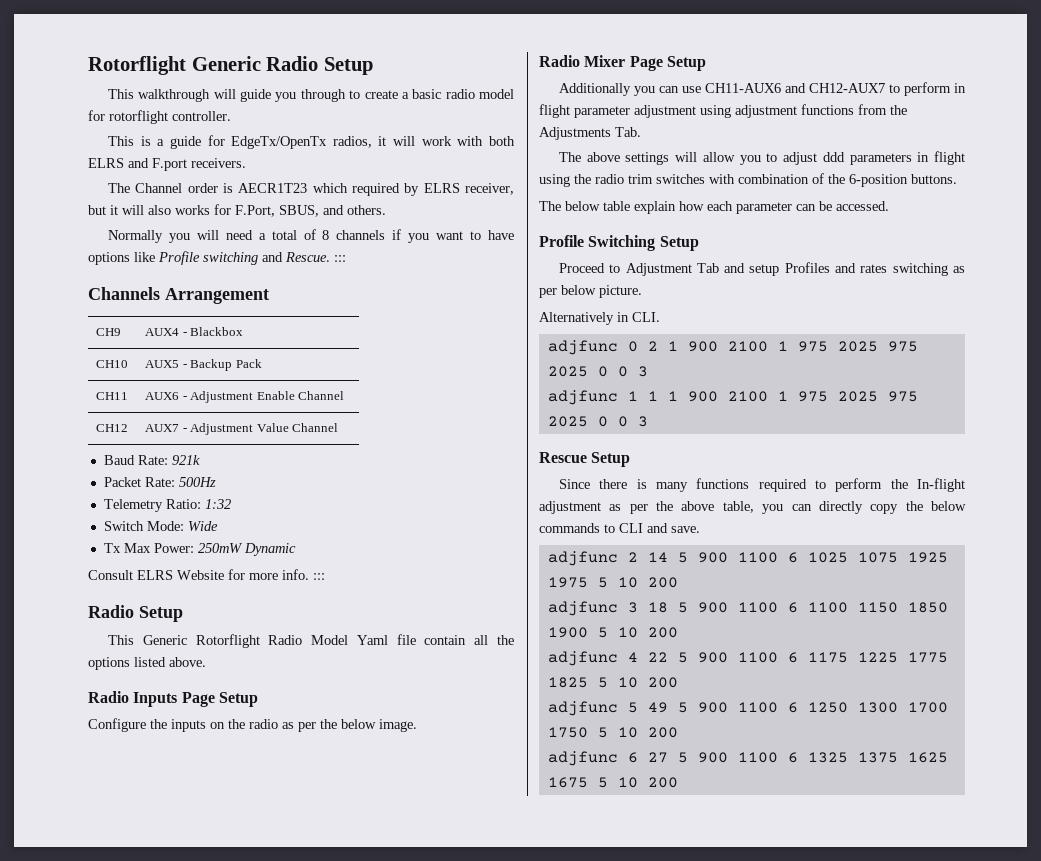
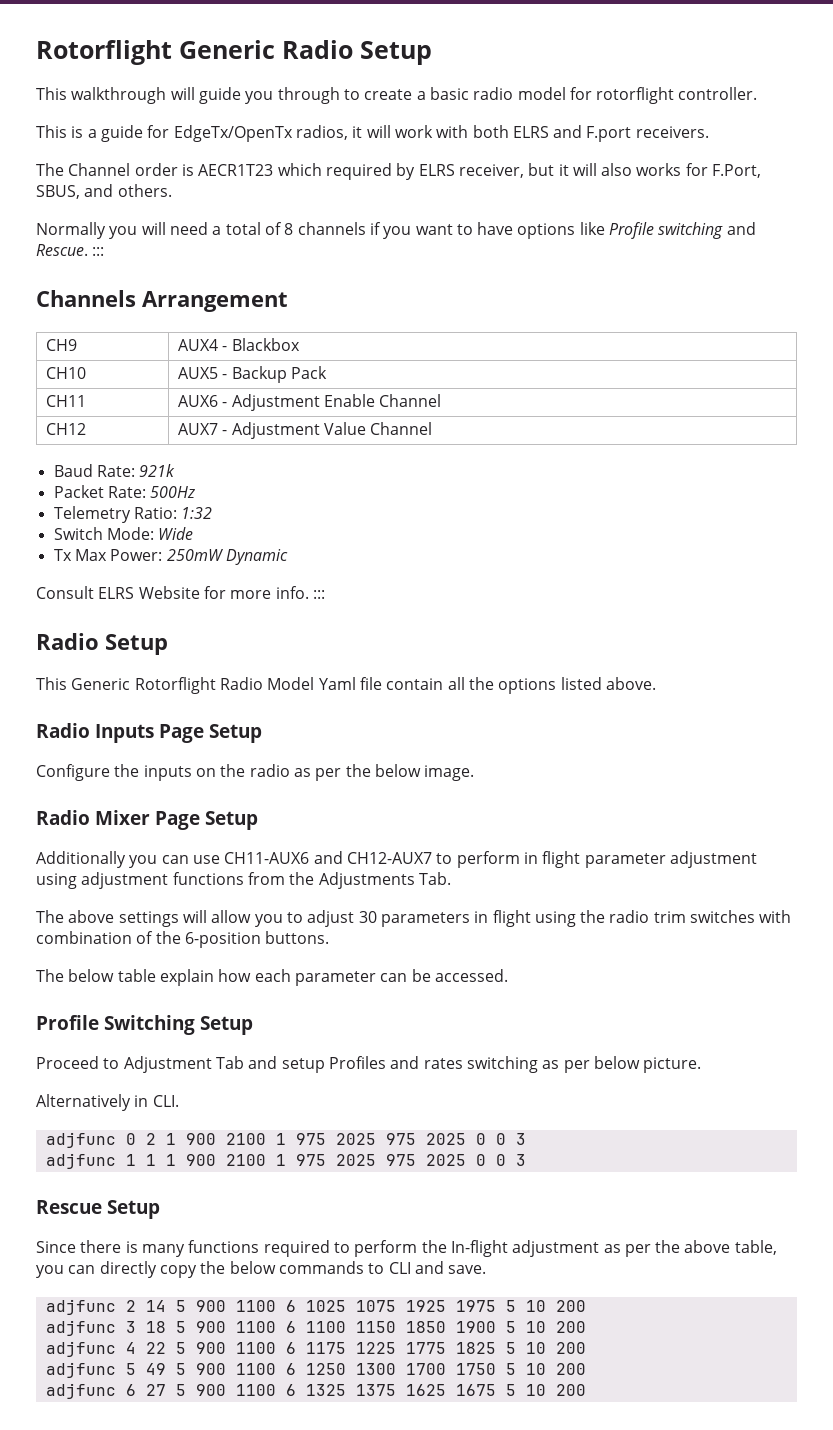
- The above settings will allow you to adjust ddd parameters in flight using the radio trim switches with combination of the 6-position buttons.
+ The above settings will allow you to adjust 30 parameters in flight using the radio trim switches with combination of the 6-position buttons.

